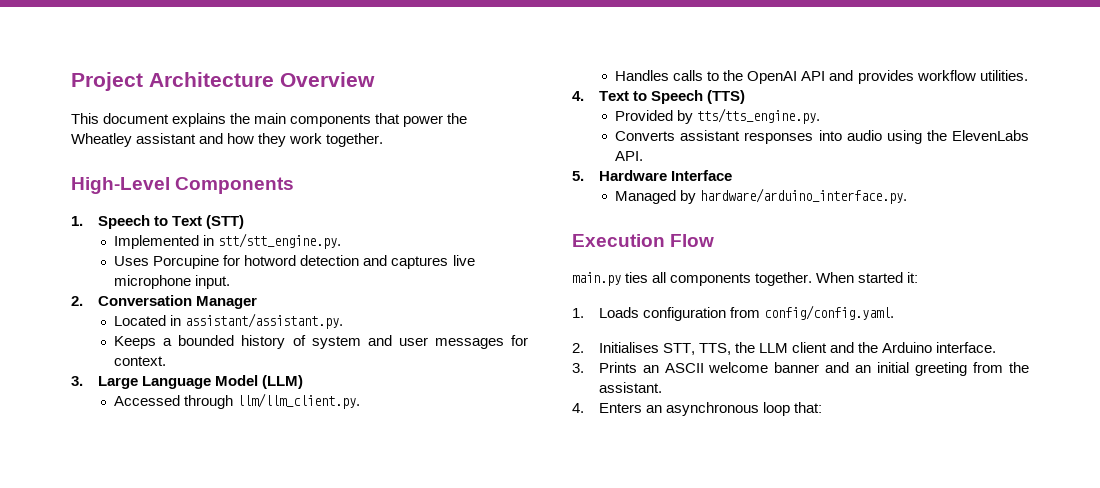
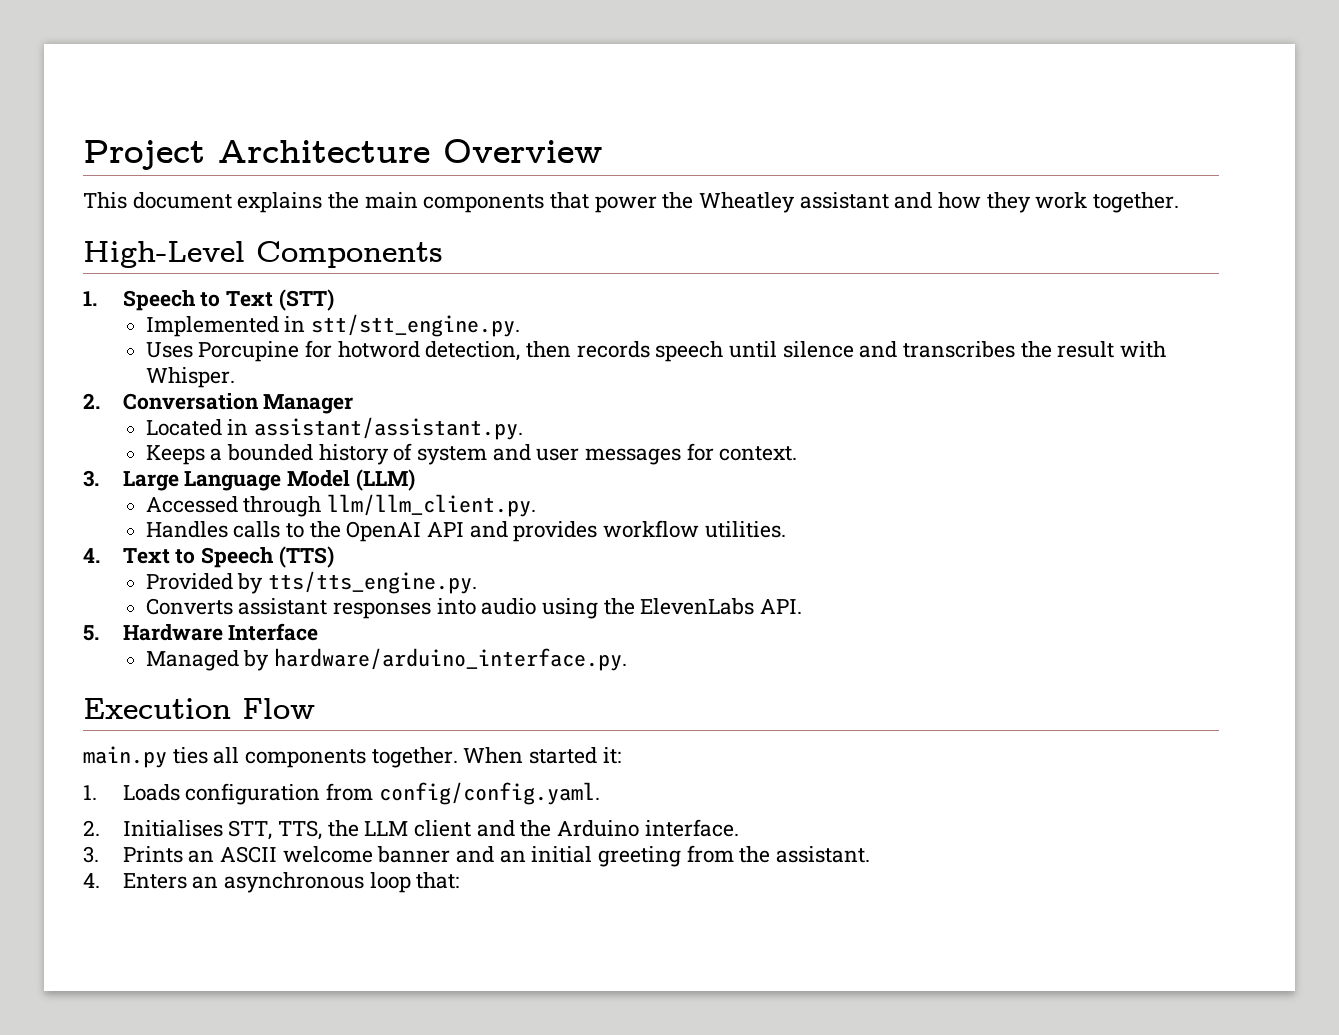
- Uses Porcupine for hotword detection and captures live microphone input.
+ Uses Porcupine for hotword detection, then records speech until silence and transcribes the result with Whisper.

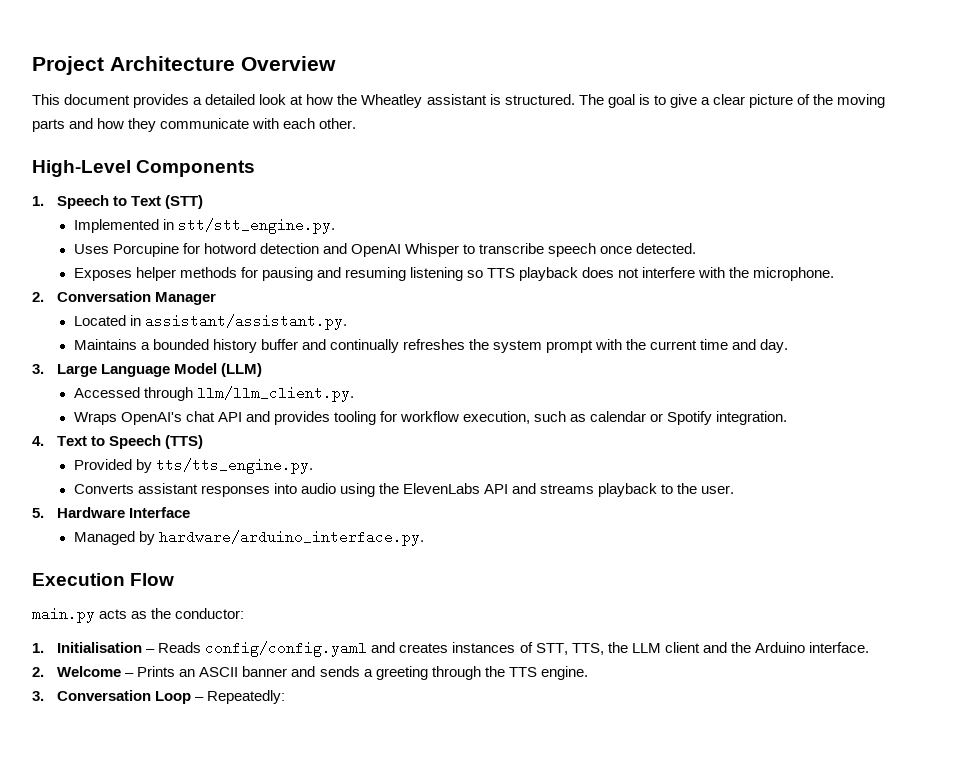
- This document explains the main components that power the Wheatley assistant and how they work together.
+ This document provides a detailed look at how the Wheatley assistant is structured. The goal is to give a clear picture of the moving parts and how they communicate with each other.
- Uses Porcupine for hotword detection, then records speech until silence and transcribes the result with Whisper.
+ Uses Porcupine for hotword detection and OpenAI Whisper to transcribe speech once detected.
+ Exposes helper methods for pausing and resuming listening so TTS playback does not interfere with the microphone.
- Keeps a bounded history of system and user messages for context.
+ Maintains a bounded history buffer and continually refreshes the system prompt with the current time and day.
- Handles calls to the OpenAI API and provides workflow utilities.
+ Wraps OpenAI's chat API and provides tooling for workflow execution, such as calendar or Spotify integration.
- Converts assistant responses into audio using the ElevenLabs API.
+ Converts assistant responses into audio using the ElevenLabs API and streams playback to the user.
- main.py ties all components together. When started it:
- 1. Loads configuration from config/config.yaml.
- 2. Initialises STT, TTS, the LLM client and the Arduino interface.
+ main.py acts as the conductor:
+ 1. Initialisation – Reads config/config.yaml and creates instances of STT, TTS, the LLM client and the Arduino interface.
- 3. Prints an ASCII welcome banner and an initial greeting from the assistant.
- 4. Enters an asynchronous loop that:
+ 2. Welcome – Prints an ASCII banner and sends a greeting through the TTS engine.
+ 3. Conversation Loop – Repeatedly:

